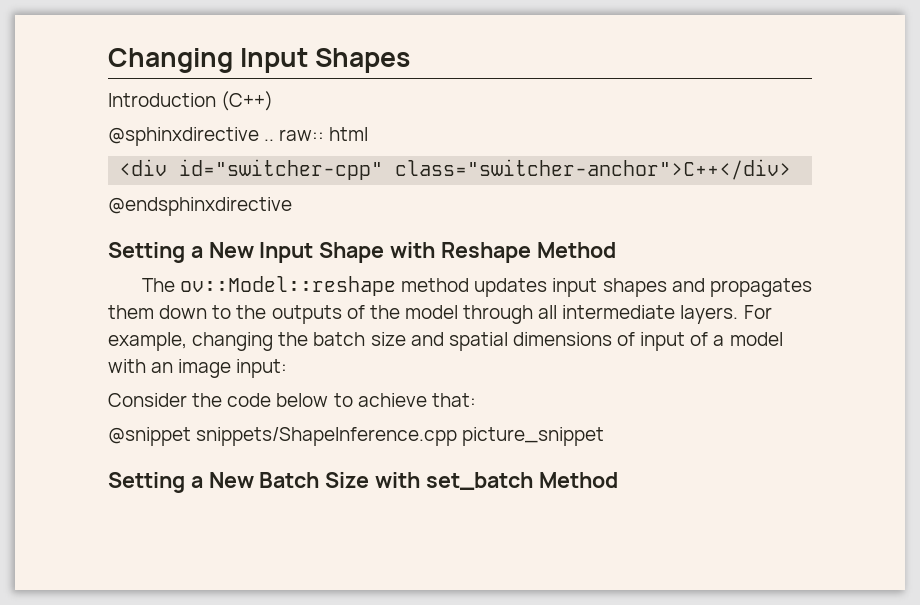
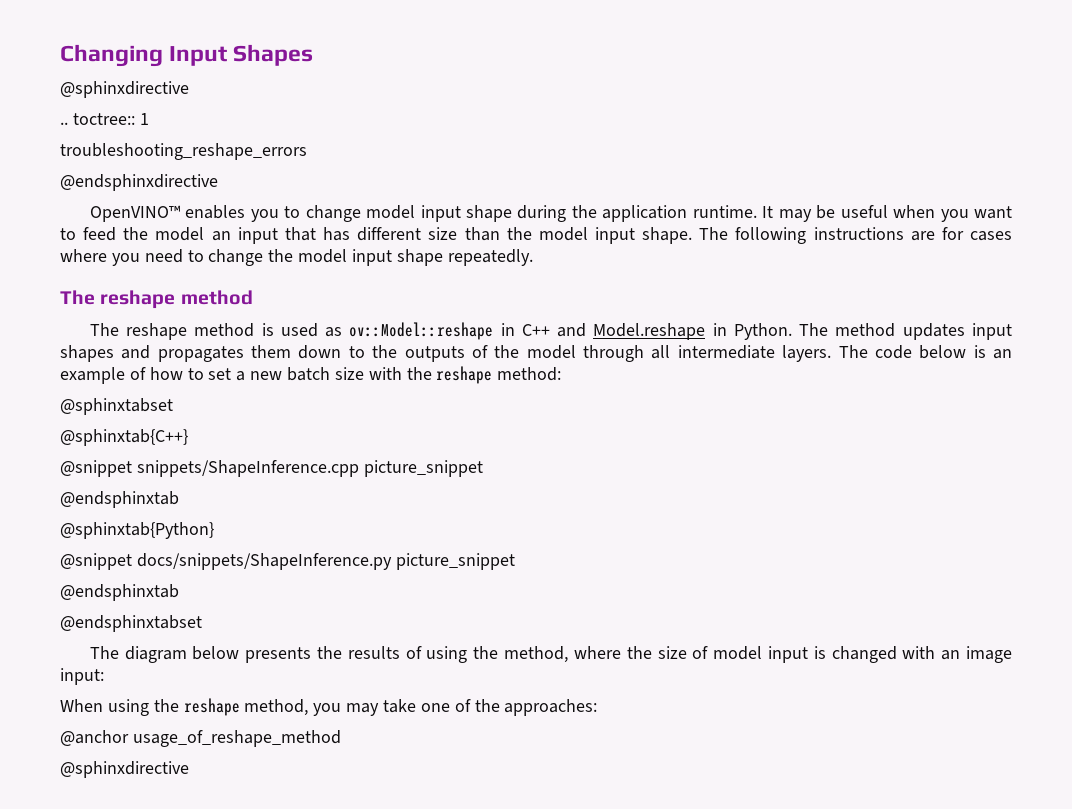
  Changing Input Shapes
- Introduction (C++)
- @sphinxdirective .. raw:: html
- <div id="switcher-cpp" class="switcher-anchor">C++</div>
+ @sphinxdirective
+ .. toctree:: 1
+ troubleshooting_reshape_errors
  @endsphinxdirective
- Setting a New Input Shape with Reshape Method
- The ov::Model::reshape method updates input shapes and propagates them down to the outputs of the model through all intermediate layers.
+ OpenVINO™ enables you to change model input shape during the application runtime. It may be useful when you want to feed the model an input that has different size than the model input shape. The following instructions are for cases where you need to change the model input shape repeatedly.
+ The reshape method
+ The reshape method is used as ov::Model::reshape in C++ and Model.reshape in Python. The method updates input shapes and propagates them down to the outputs of the model through all intermediate layers.
- For example, changing the batch size and spatial dimensions of input of a model with an image input:
- Consider the code below to achieve that:
+ The code below is an example of how to set a new batch size with the reshape method:
+ @sphinxtabset
+ @sphinxtab{C++}
  @snippet snippets/ShapeInference.cpp picture_snippet
- Setting a New Batch Size with set_batch Method
+ @endsphinxtab
+ @sphinxtab{Python}
+ @snippet docs/snippets/ShapeInference.py picture_snippet
+ @endsphinxtab
+ @endsphinxtabset
+ The diagram below presents the results of using the method, where the size of model input is changed with an image input:
+ When using the reshape method, you may take one of the approaches:
+ @anchor usage_of_reshape_method
+ @sphinxdirective

